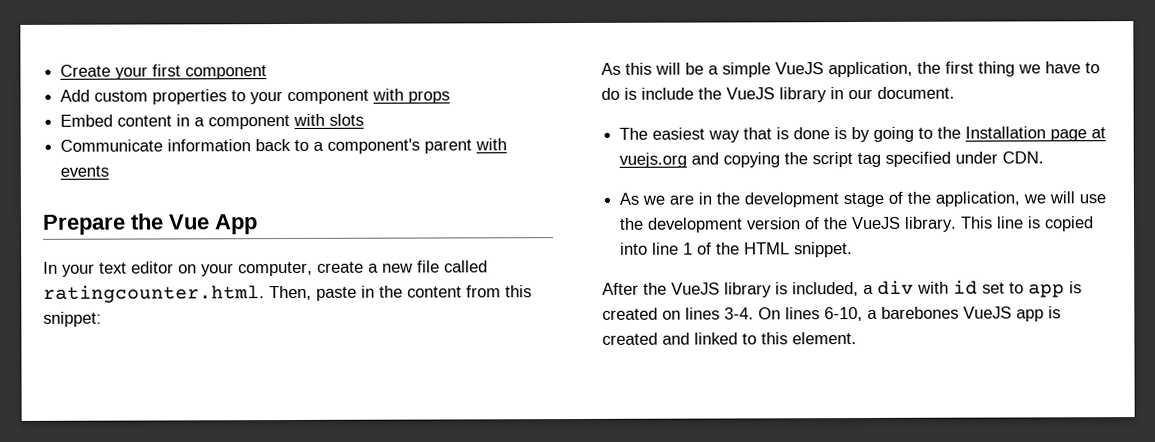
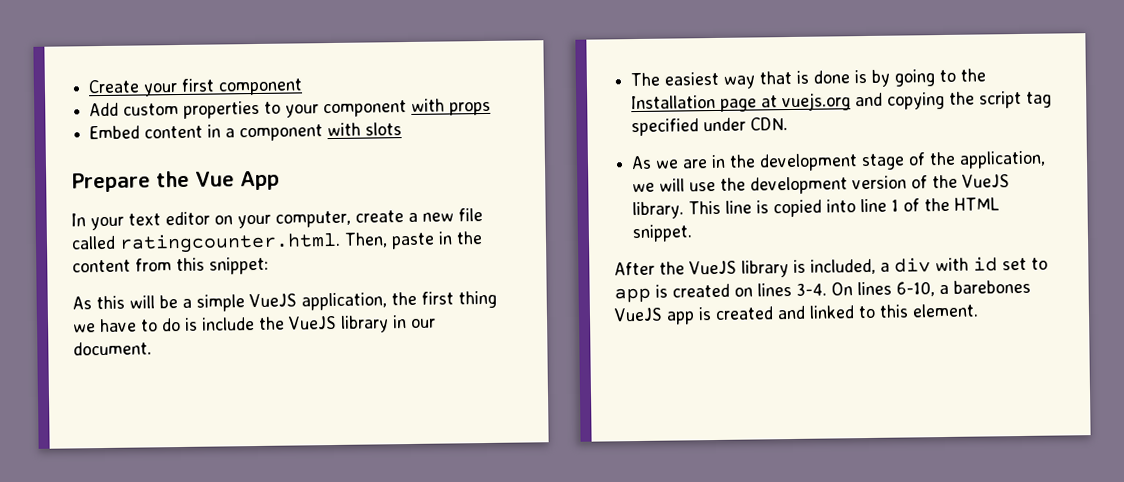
- Communicate information back to a component's parent with events

